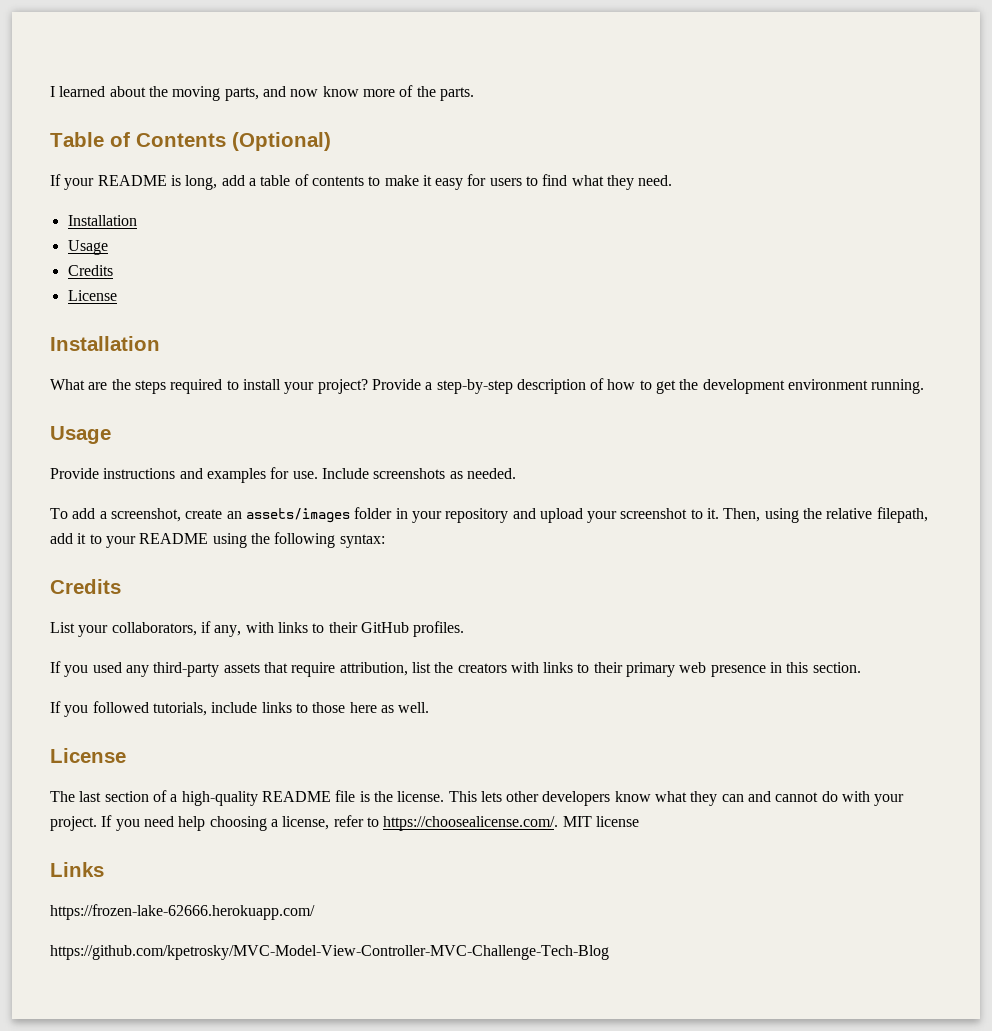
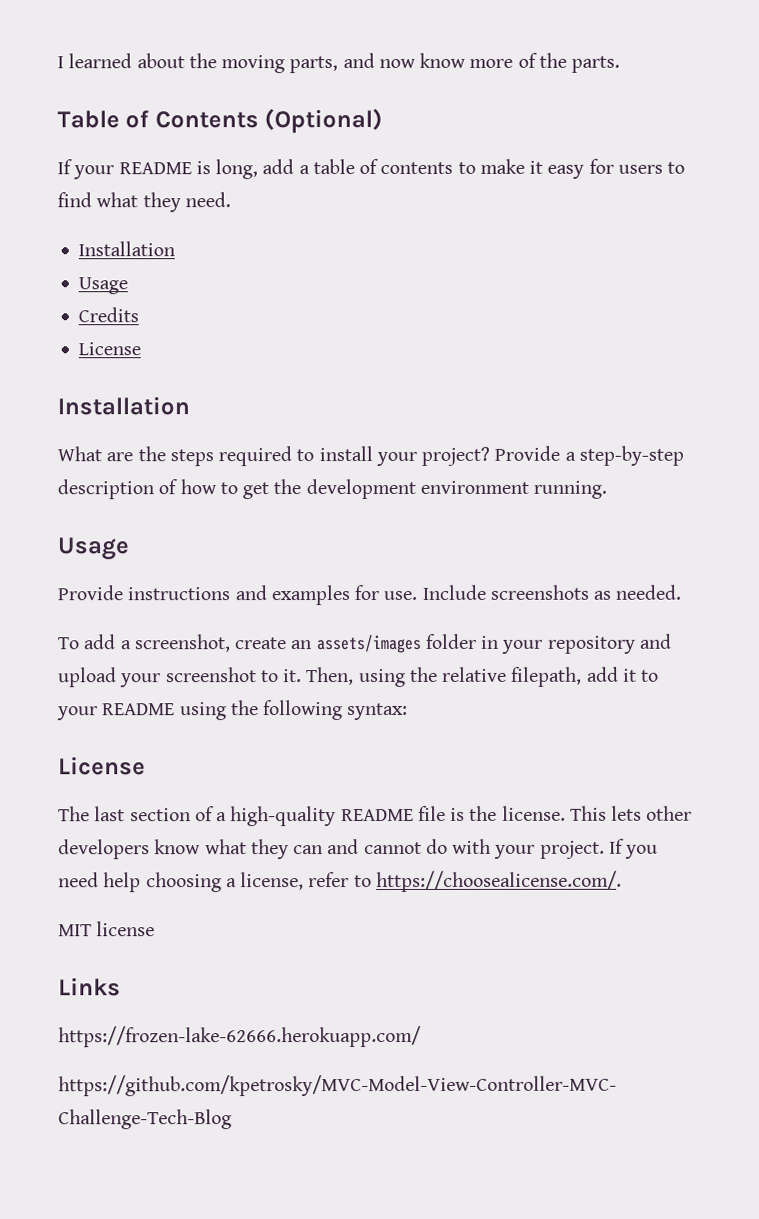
  Then, using the relative filepath, add it to your README using the following syntax:
- Credits
- List your collaborators, if any, with links to their GitHub profiles.
- If you used any third-party assets that require attribution, list the creators with links to their primary web presence in this section.
- If you followed tutorials, include links to those here as well.
- If you need help choosing a license, refer to https://choosealicense.com/. MIT license
+ If you need help choosing a license, refer to https://choosealicense.com/.
+ MIT license

